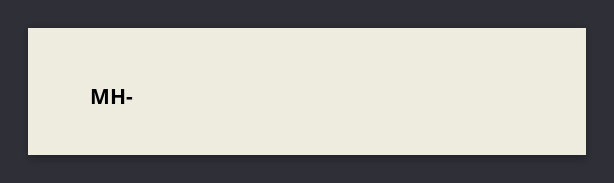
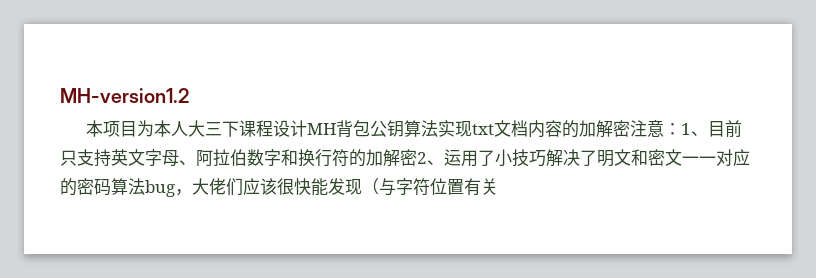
- MH-
+ MH-version1.2
+ 本项目为本人大三下课程设计MH背包公钥算法实现txt文档内容的加解密注意：1、目前只支持英文字母、阿拉伯数字和换行符的加解密2、运用了小技巧解决了明文和密文一一对应的密码算法bug，大佬们应该很快能发现（与字符位置有关

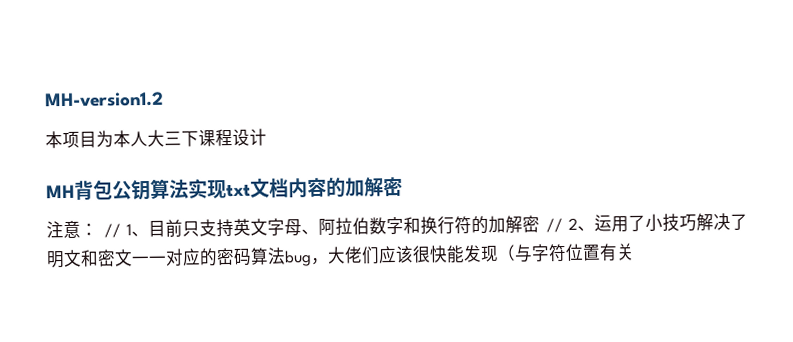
- 本项目为本人大三下课程设计MH背包公钥算法实现txt文档内容的加解密注意：1、目前只支持英文字母、阿拉伯数字和换行符的加解密2、运用了小技巧解决了明文和密文一一对应的密码算法bug，大佬们应该很快能发现（与字符位置有关
+ 本项目为本人大三下课程设计
+ MH背包公钥算法实现txt文档内容的加解密
+ 注意： // 1、目前只支持英文字母、阿拉伯数字和换行符的加解密 // 2、运用了小技巧解决了明文和密文一一对应的密码算法bug，大佬们应该很快能发现（与字符位置有关

